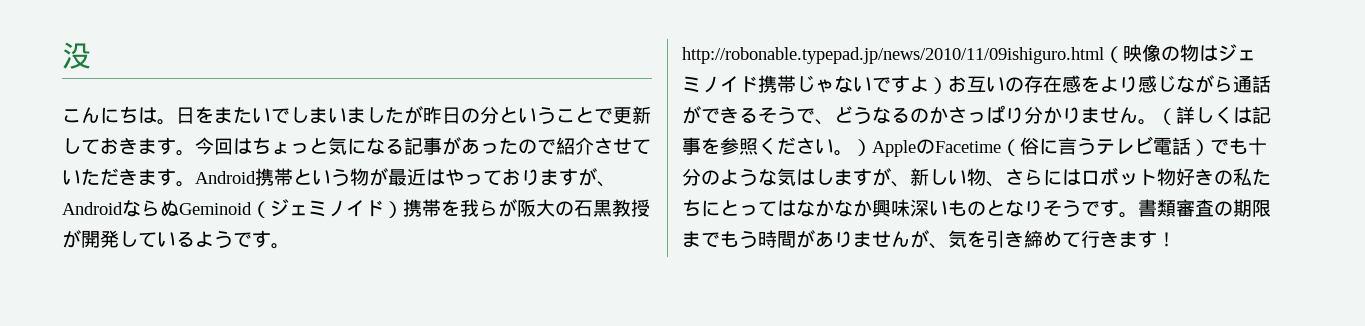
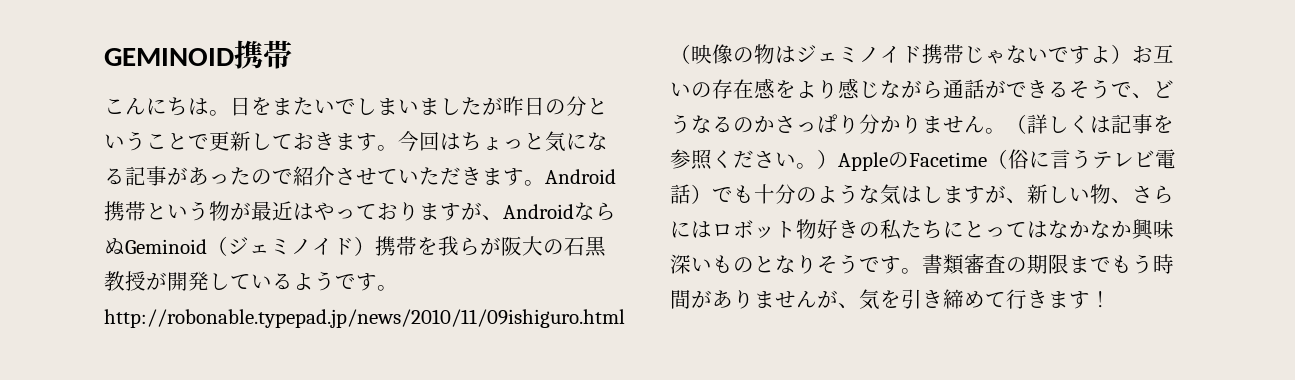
- 没
+ GEMINOID携帯

